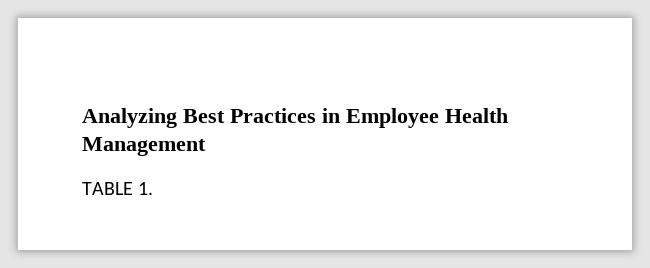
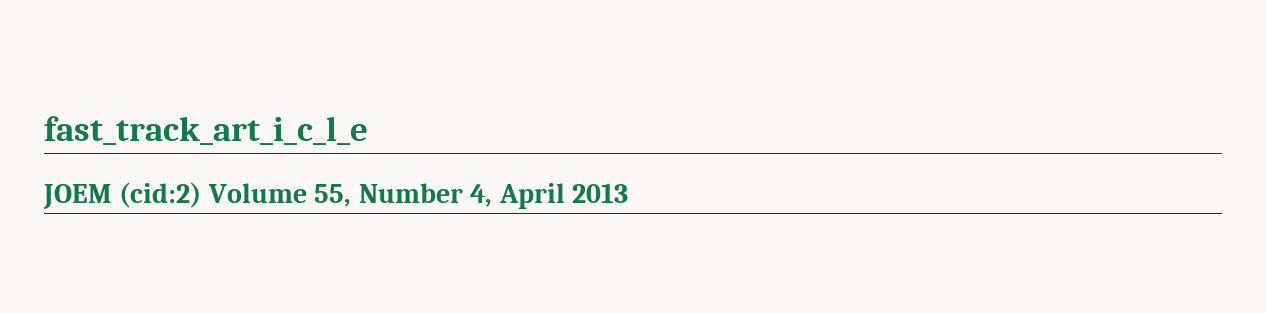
- Analyzing Best Practices in Employee Health Management
- TABLE 1.
+ fast_track_art_i_c_l_e
+ JOEM (cid:2) Volume 55, Number 4, April 2013

